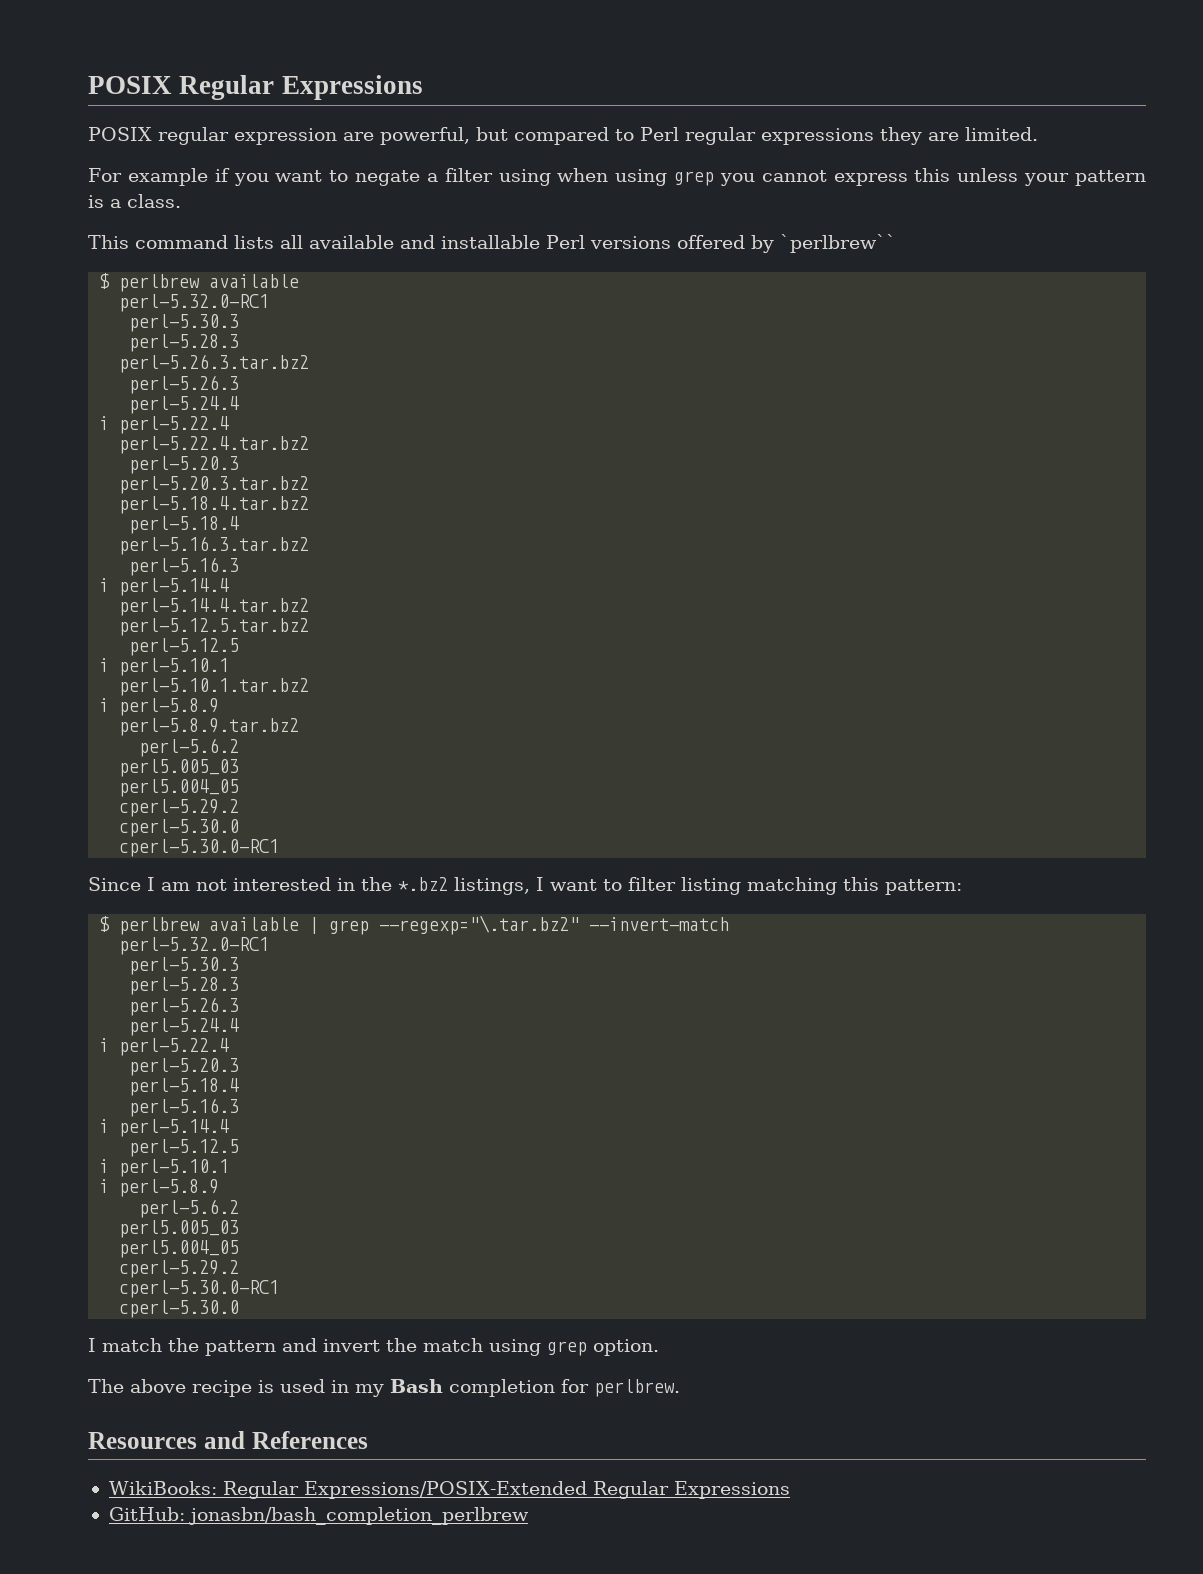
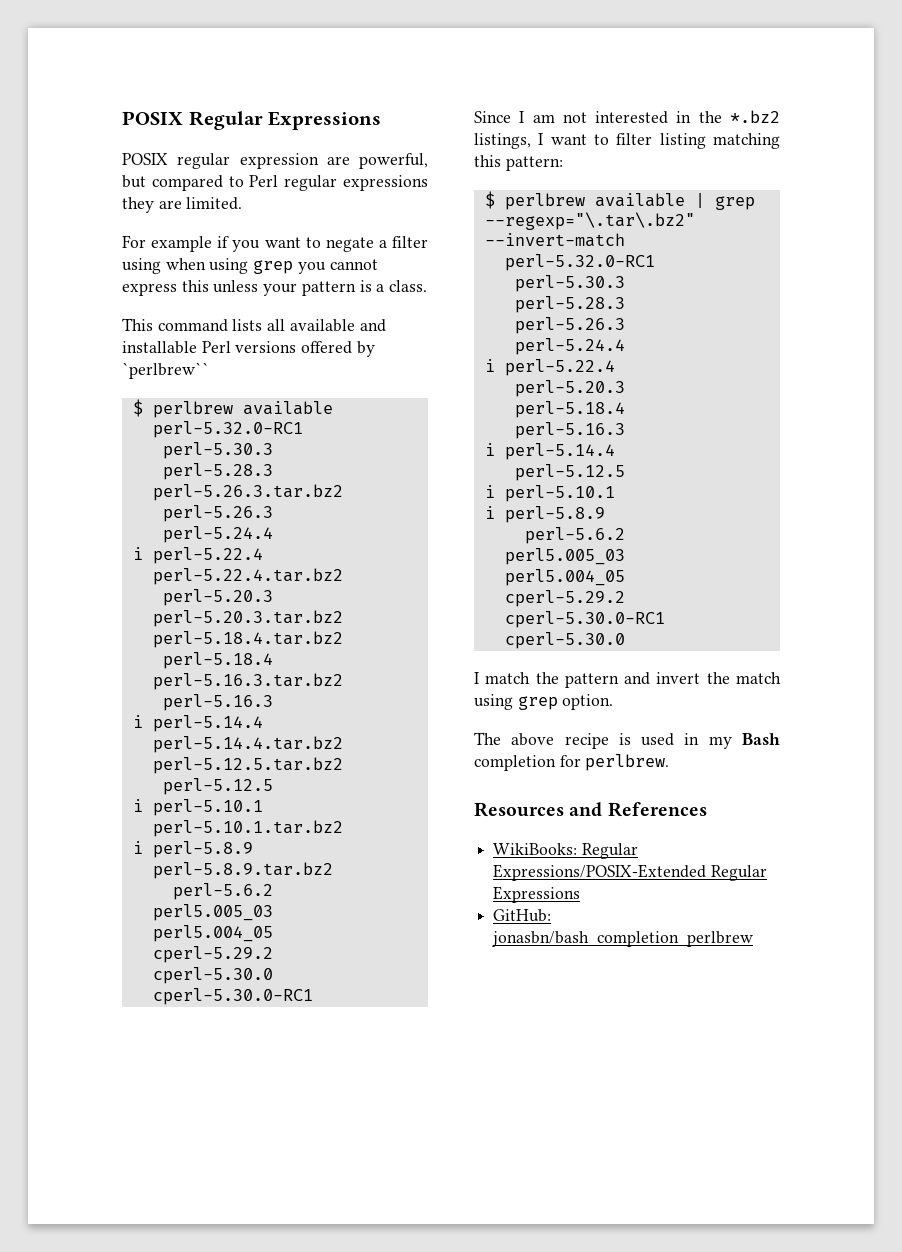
- $ perlbrew available | grep --regexp="\.tar.bz2" --invert-match
+ $ perlbrew available | grep --regexp="\.tar\.bz2" --invert-match

